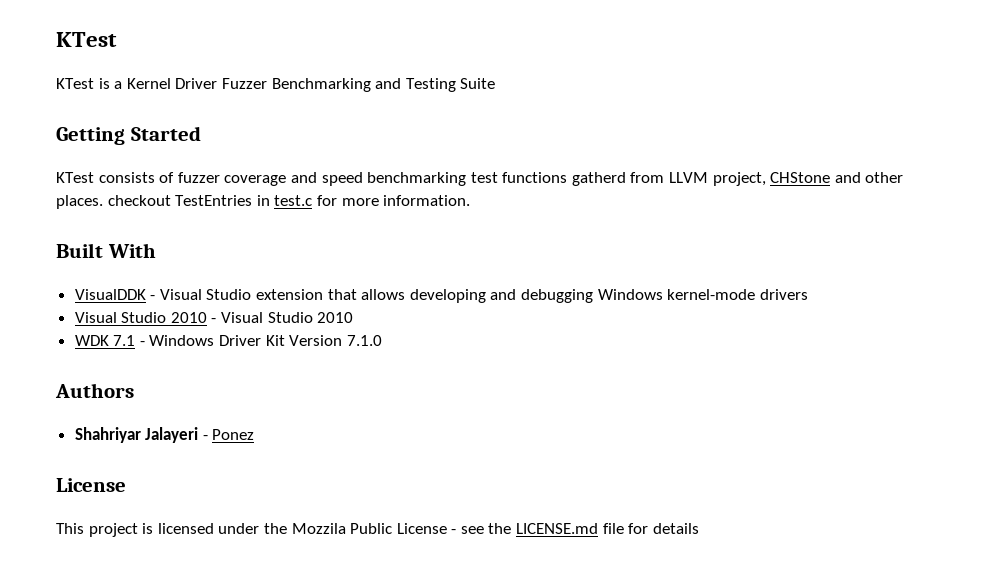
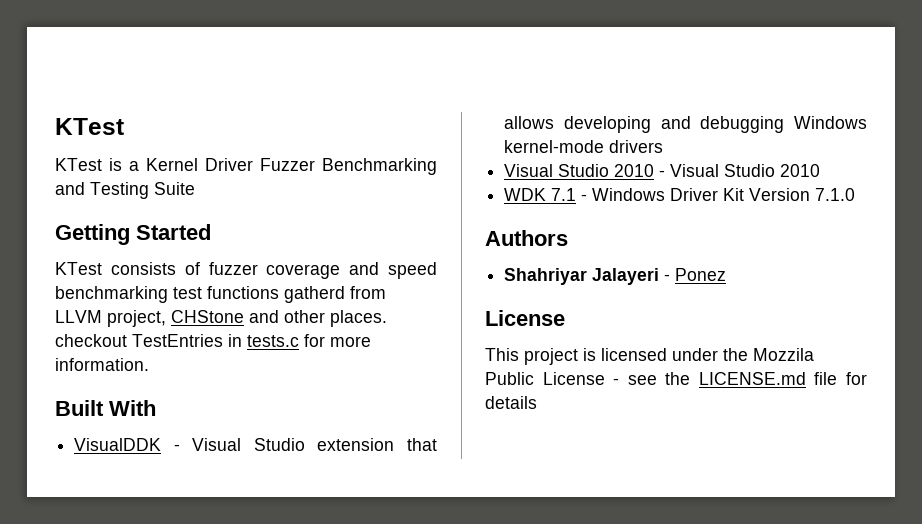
- KTest consists of fuzzer coverage and speed benchmarking test functions gatherd from LLVM project, CHStone and other places. checkout TestEntries in test.c for more information.
+ KTest consists of fuzzer coverage and speed benchmarking test functions gatherd from LLVM project, CHStone and other places. checkout TestEntries in tests.c for more information.

